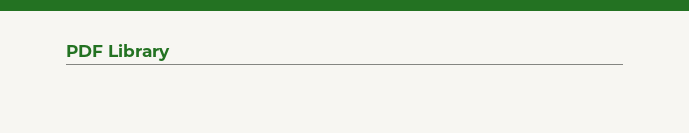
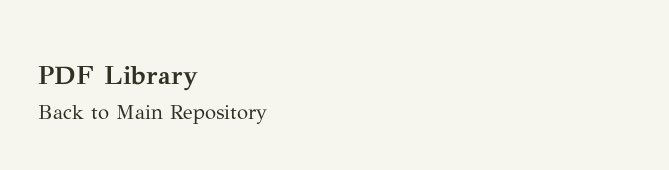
+ Back to Main Repository

